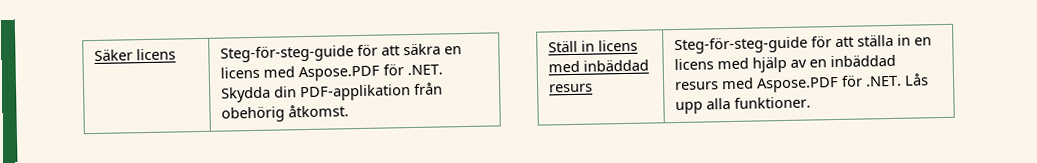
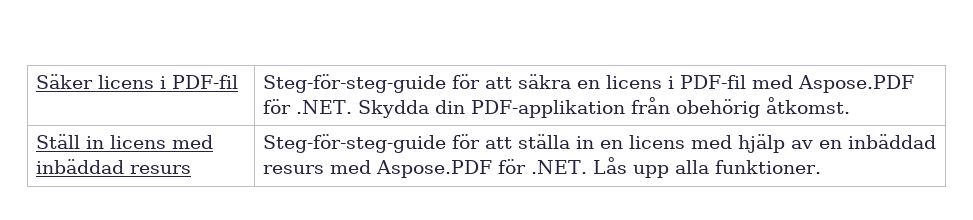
- Säker licens | Steg-för-steg-guide för att säkra en licens med Aspose.PDF för .NET. Skydda din PDF-applikation från obehörig åtkomst.
+ Säker licens i PDF-fil | Steg-för-steg-guide för att säkra en licens i PDF-fil med Aspose.PDF för .NET. Skydda din PDF-applikation från obehörig åtkomst.

